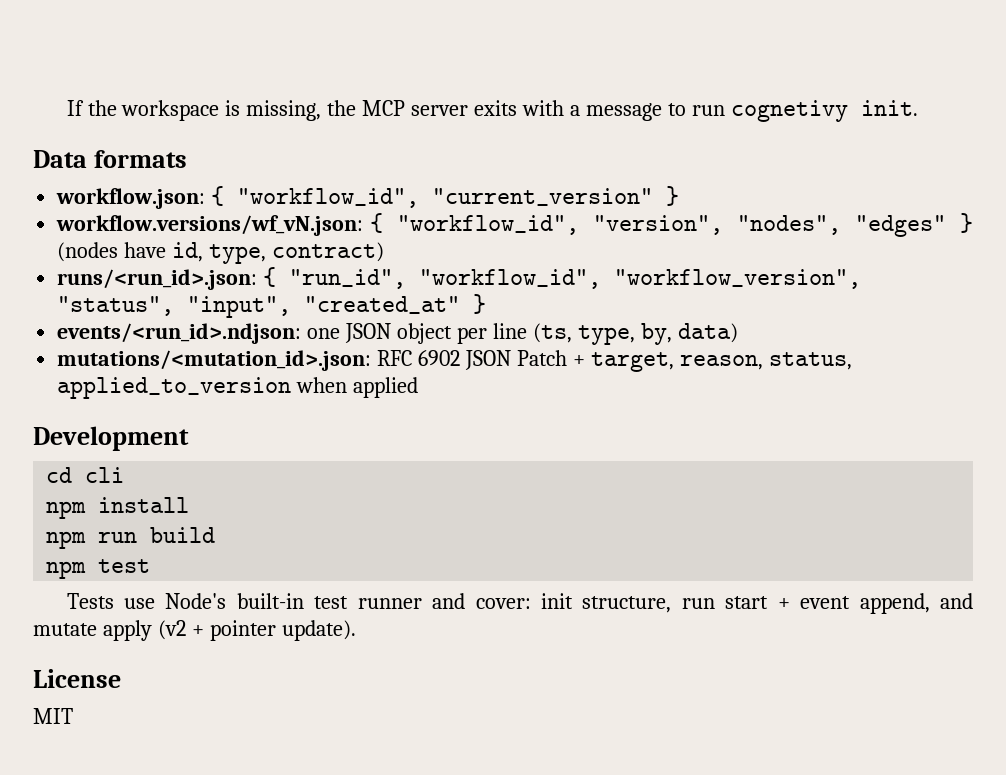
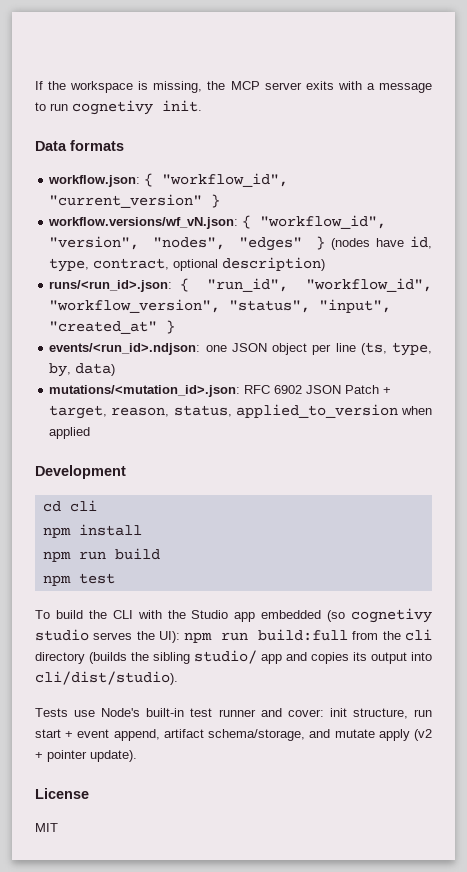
- workflow.versions/wf_vN.json: { "workflow_id", "version", "nodes", "edges" } (nodes have id, type, contract)
+ workflow.versions/wf_vN.json: { "workflow_id", "version", "nodes", "edges" } (nodes have id, type, contract, optional description)
+ To build the CLI with the Studio app embedded (so cognetivy studio serves the UI): npm run build:full from the cli directory (builds the sibling studio/ app and copies its output into cli/dist/studio).
- Tests use Node's built-in test runner and cover: init structure, run start + event append, and mutate apply (v2 + pointer update).
+ Tests use Node's built-in test runner and cover: init structure, run start + event append, artifact schema/storage, and mutate apply (v2 + pointer update).

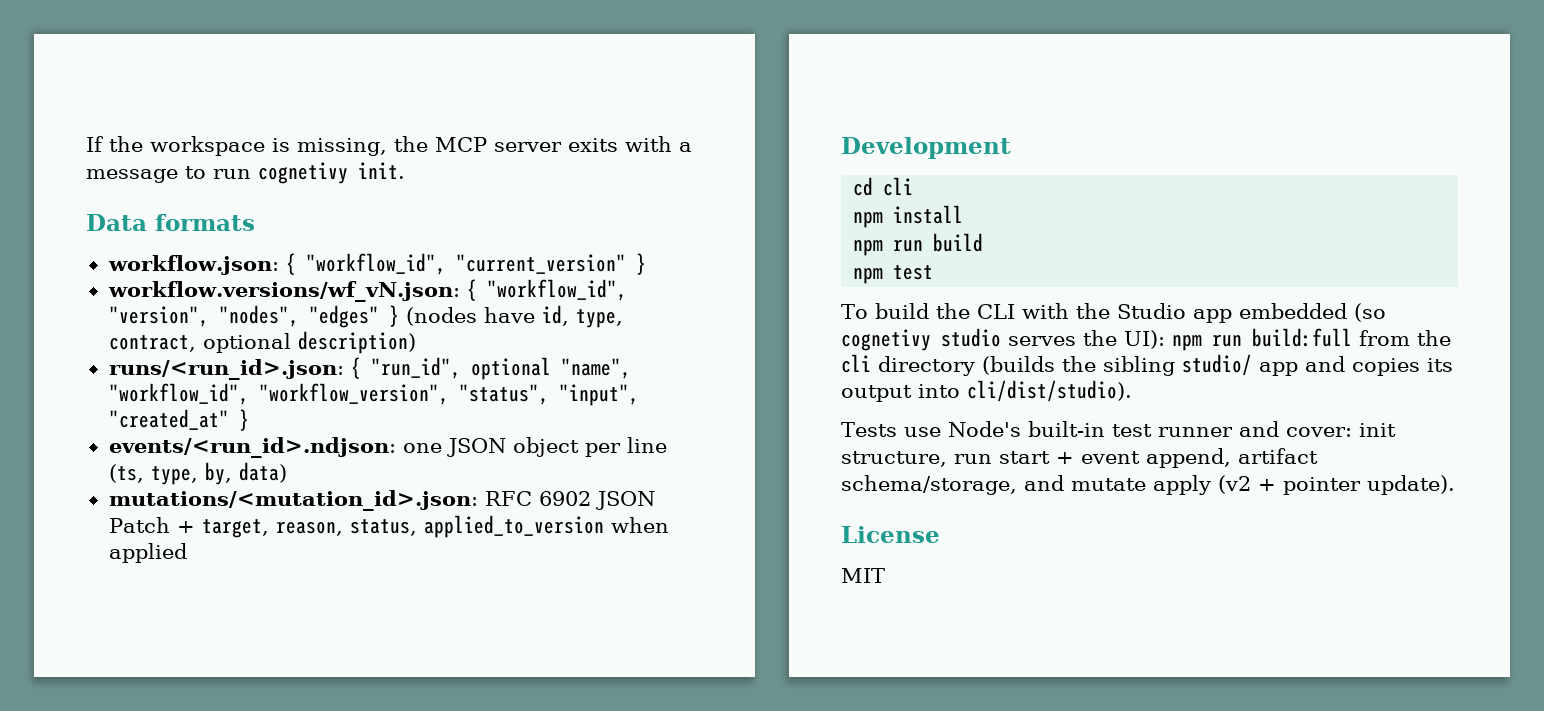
- runs/<run_id>.json: { "run_id", "workflow_id", "workflow_version", "status", "input", "created_at" }
+ runs/<run_id>.json: { "run_id", optional "name", "workflow_id", "workflow_version", "status", "input", "created_at" }

